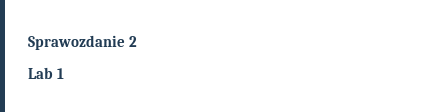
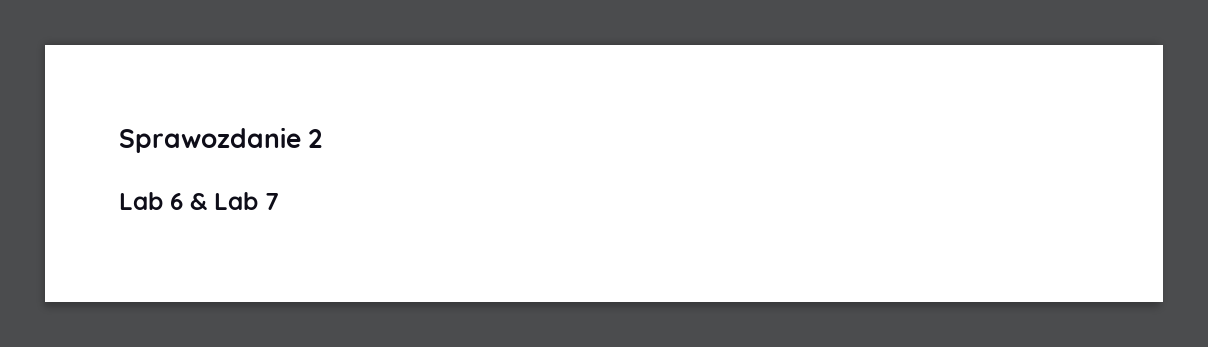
- Lab 1
+ Lab 6 & Lab 7

